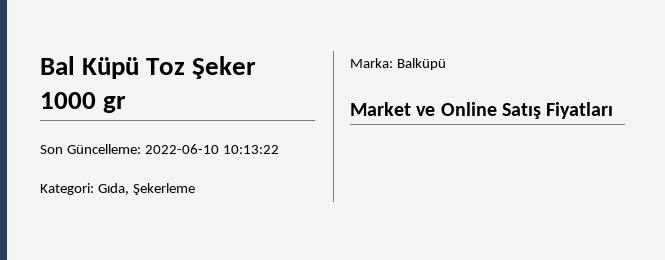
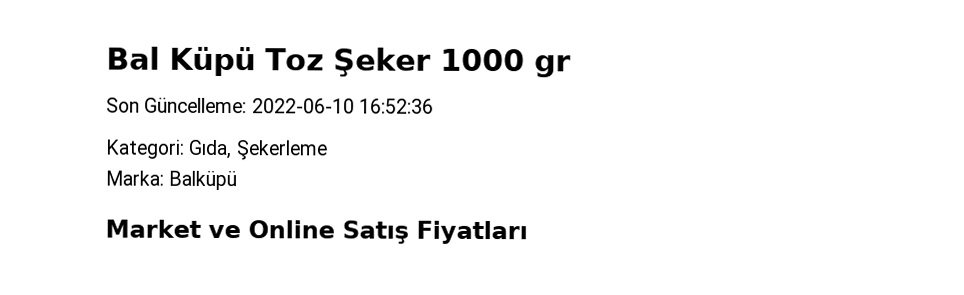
- Son Güncelleme: 2022-06-10 10:13:22
+ Son Güncelleme: 2022-06-10 16:52:36

